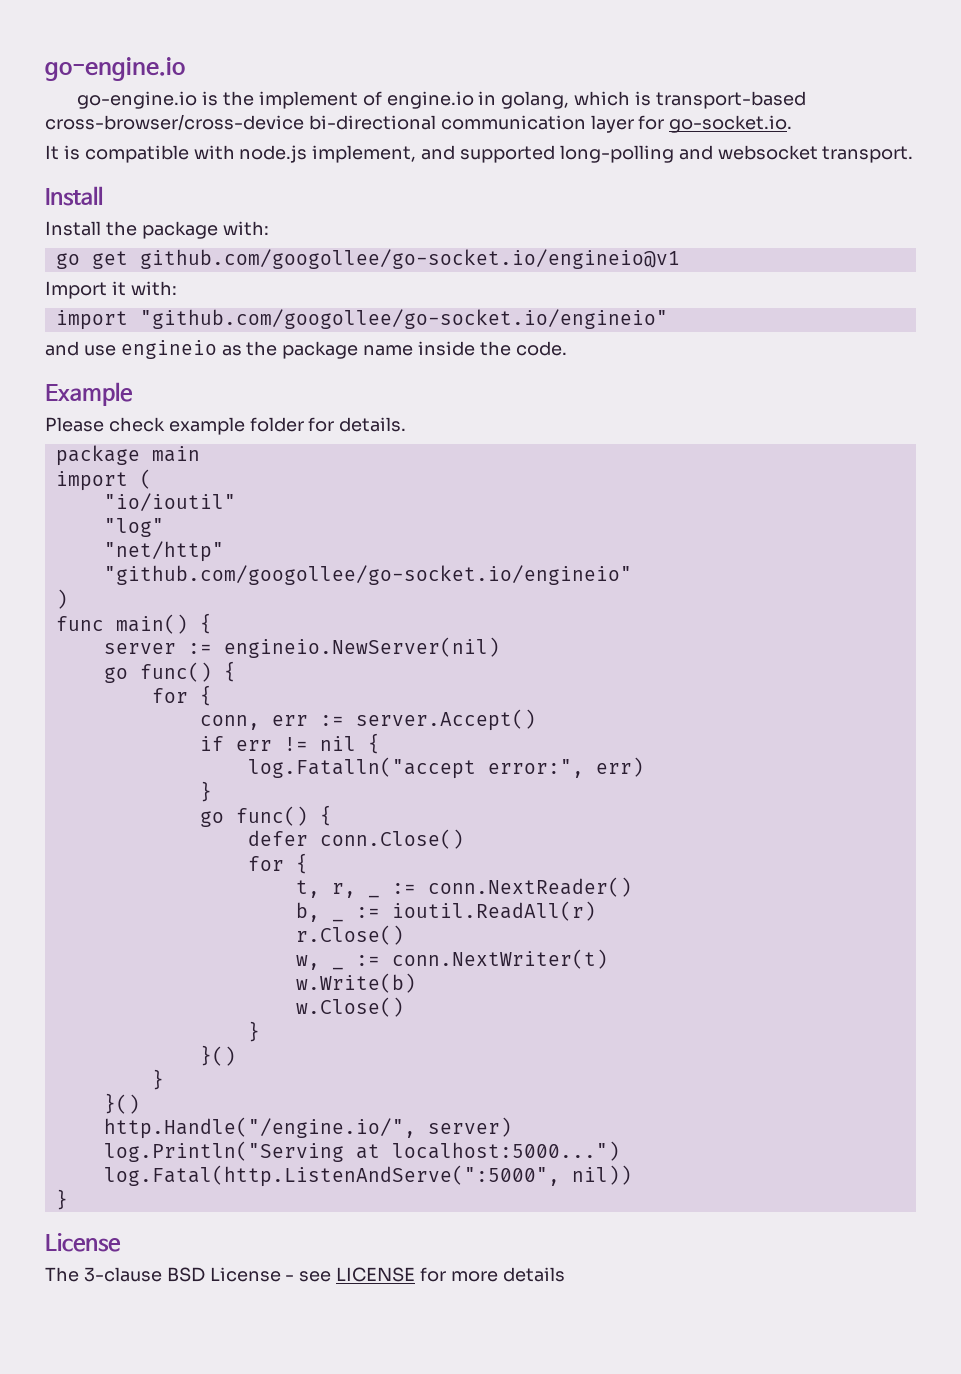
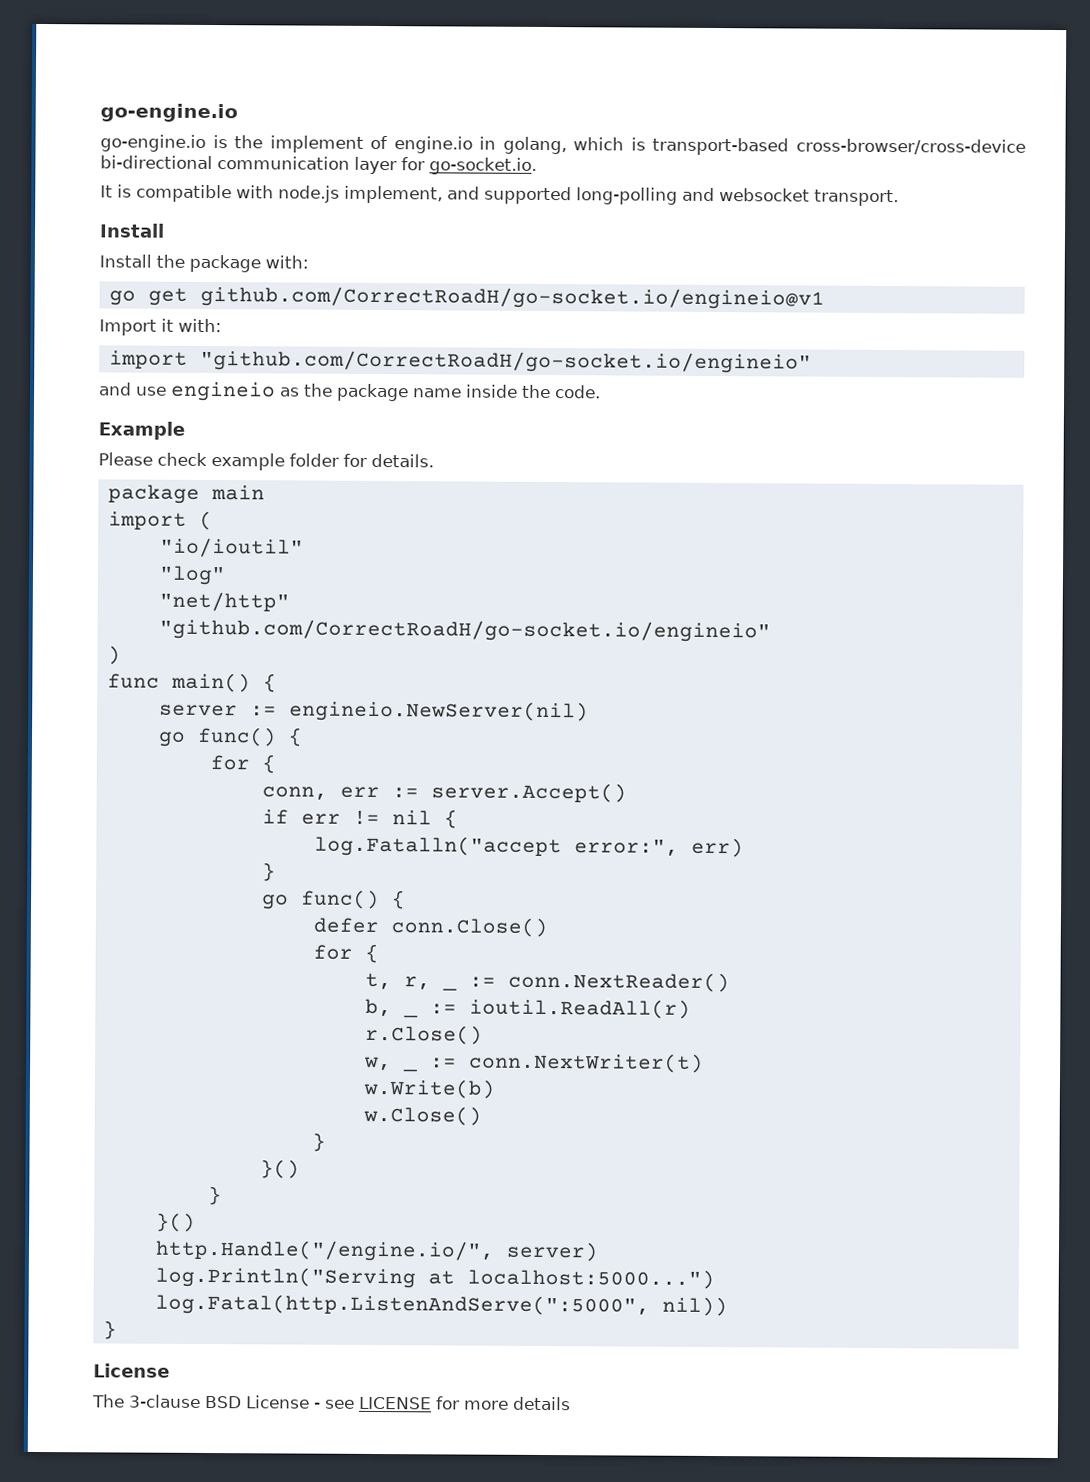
- go get github.com/googollee/go-socket.io/engineio@v1
+ go get github.com/CorrectRoadH/go-socket.io/engineio@v1
- import "github.com/googollee/go-socket.io/engineio"
+ import "github.com/CorrectRoadH/go-socket.io/engineio"
  "net/http"
- "github.com/googollee/go-socket.io/engineio"
+ "github.com/CorrectRoadH/go-socket.io/engineio"

